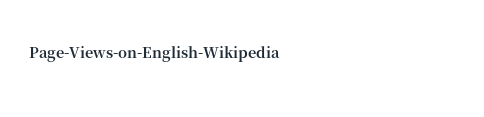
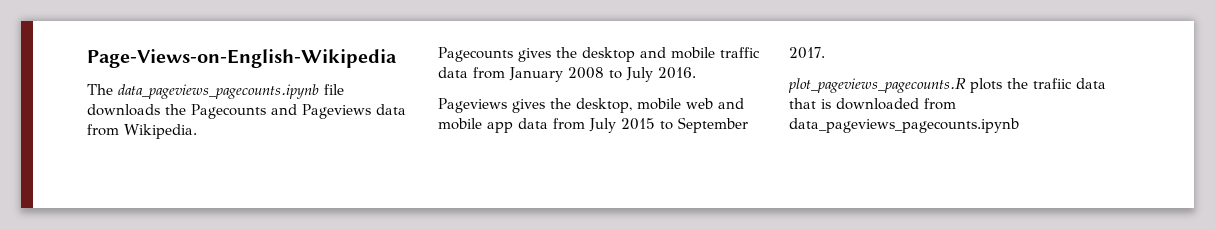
+ The data_pageviews_pagecounts.ipynb file downloads the Pagecounts and Pageviews data from Wikipedia.
+ Pagecounts gives the desktop and mobile traffic data from January 2008 to July 2016.
+ Pageviews gives the desktop, mobile web and mobile app data from July 2015 to September 2017.
+ plot_pageviews_pagecounts.R plots the trafiic data that is downloaded from data_pageviews_pagecounts.ipynb

